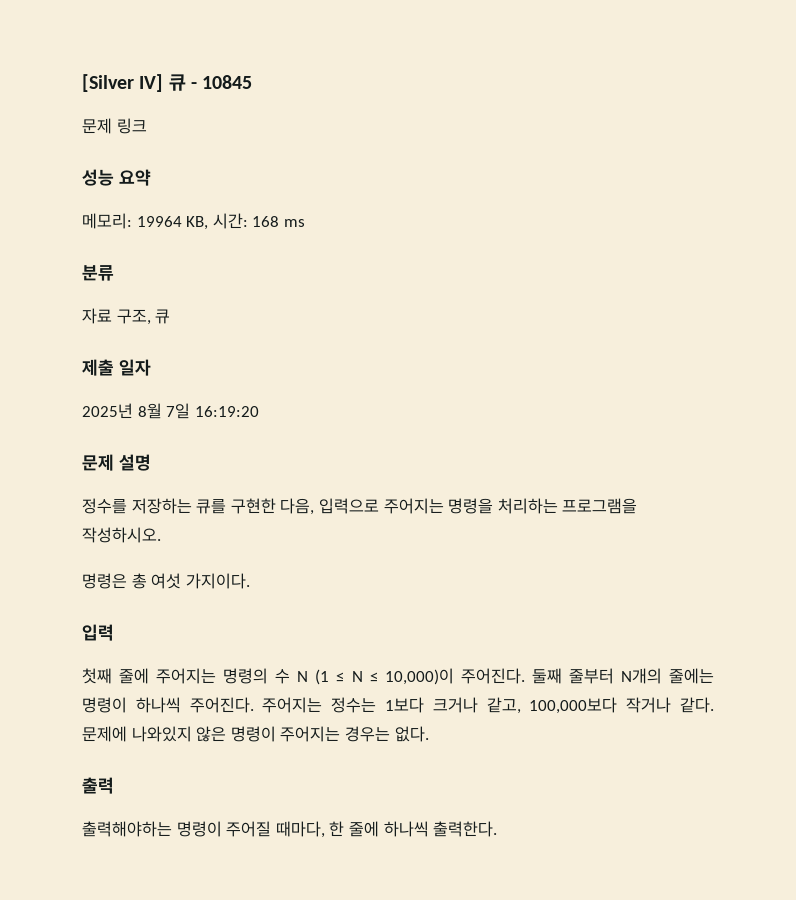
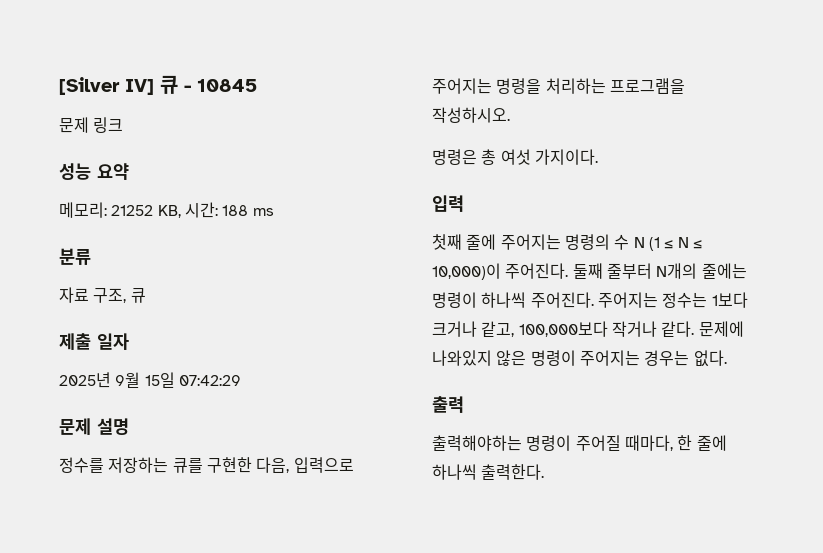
- 메모리: 19964 KB, 시간: 168 ms
+ 메모리: 21252 KB, 시간: 188 ms
- 2025년 8월 7일 16:19:20
+ 2025년 9월 15일 07:42:29

